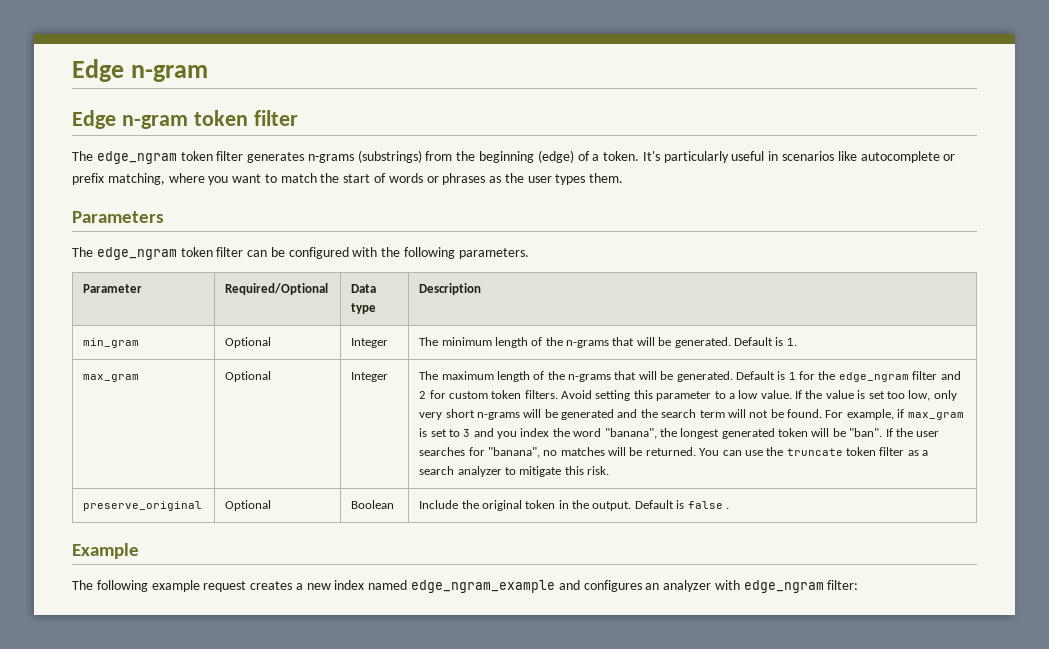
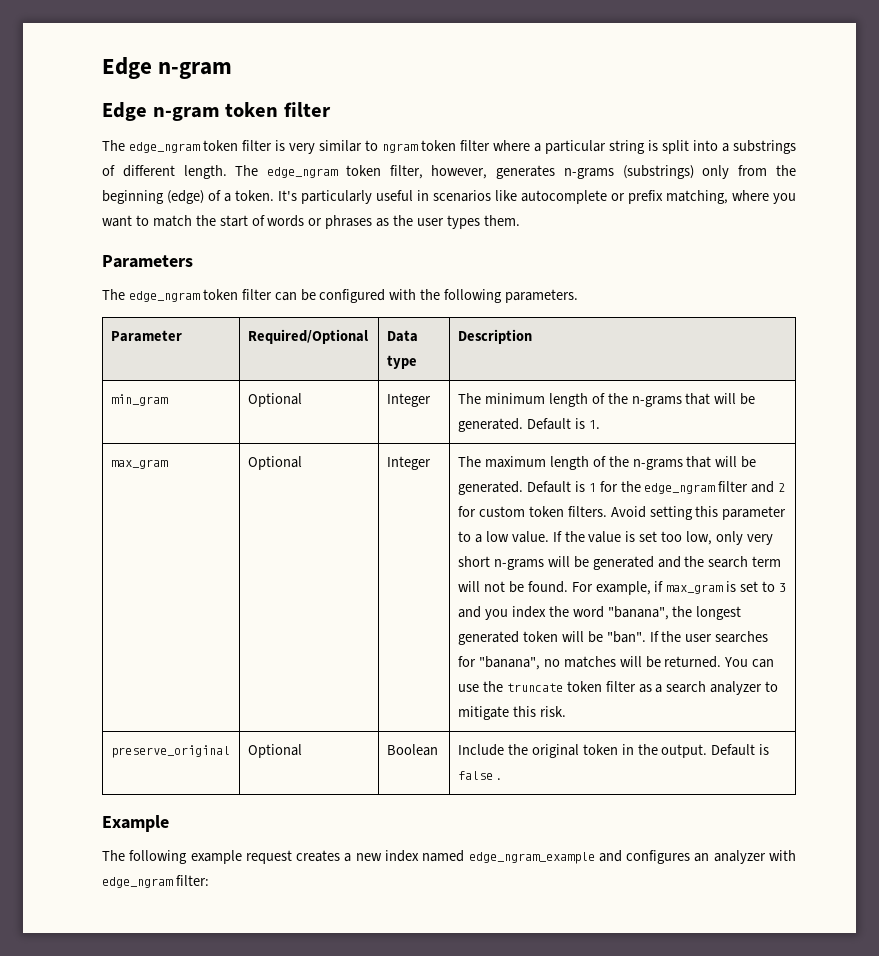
- The edge_ngram token filter generates n-grams (substrings) from the beginning (edge) of a token.
+ The edge_ngram token filter is very similar to ngram token filter where a particular string is split into a substrings of different length. The edge_ngram token filter, however, generates n-grams (substrings) only from the beginning (edge) of a token.

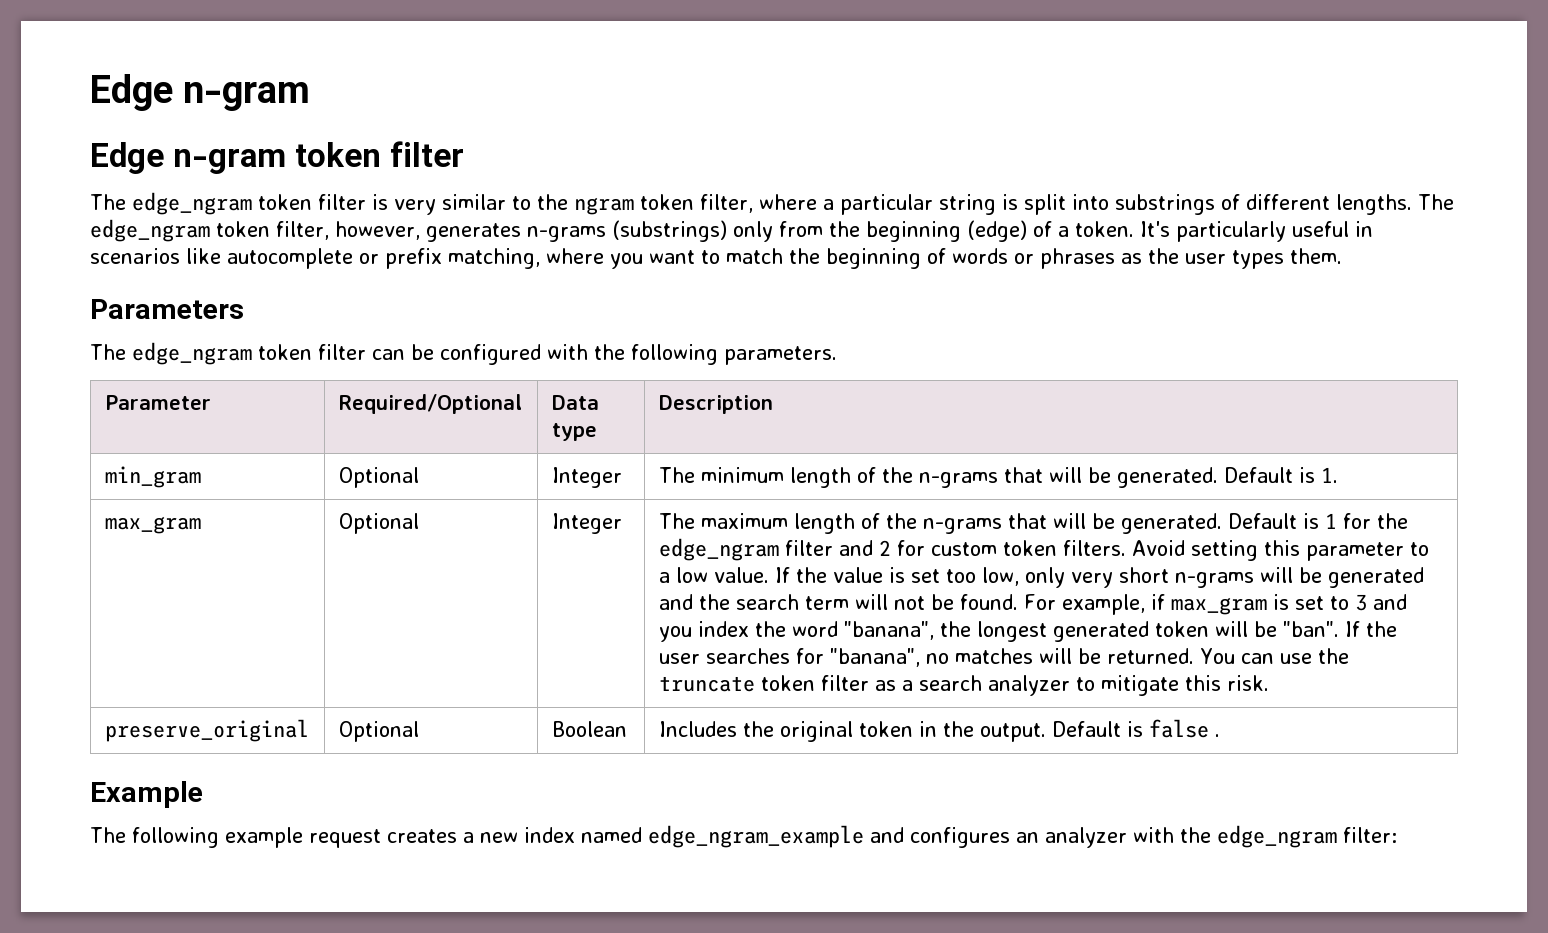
- The edge_ngram token filter is very similar to ngram token filter where a particular string is split into a substrings of different length.
+ The edge_ngram token filter is very similar to the ngram token filter, where a particular string is split into substrings of different lengths.
- It's particularly useful in scenarios like autocomplete or prefix matching, where you want to match the start of words or phrases as the user types them.
+ It's particularly useful in scenarios like autocomplete or prefix matching, where you want to match the beginning of words or phrases as the user types them.
- preserve_original | Optional | Boolean | Include the original token in the output. Default is false .
+ preserve_original | Optional | Boolean | Includes the original token in the output. Default is false .
- The following example request creates a new index named edge_ngram_example and configures an analyzer with edge_ngram filter:
+ The following example request creates a new index named edge_ngram_example and configures an analyzer with the edge_ngram filter:

